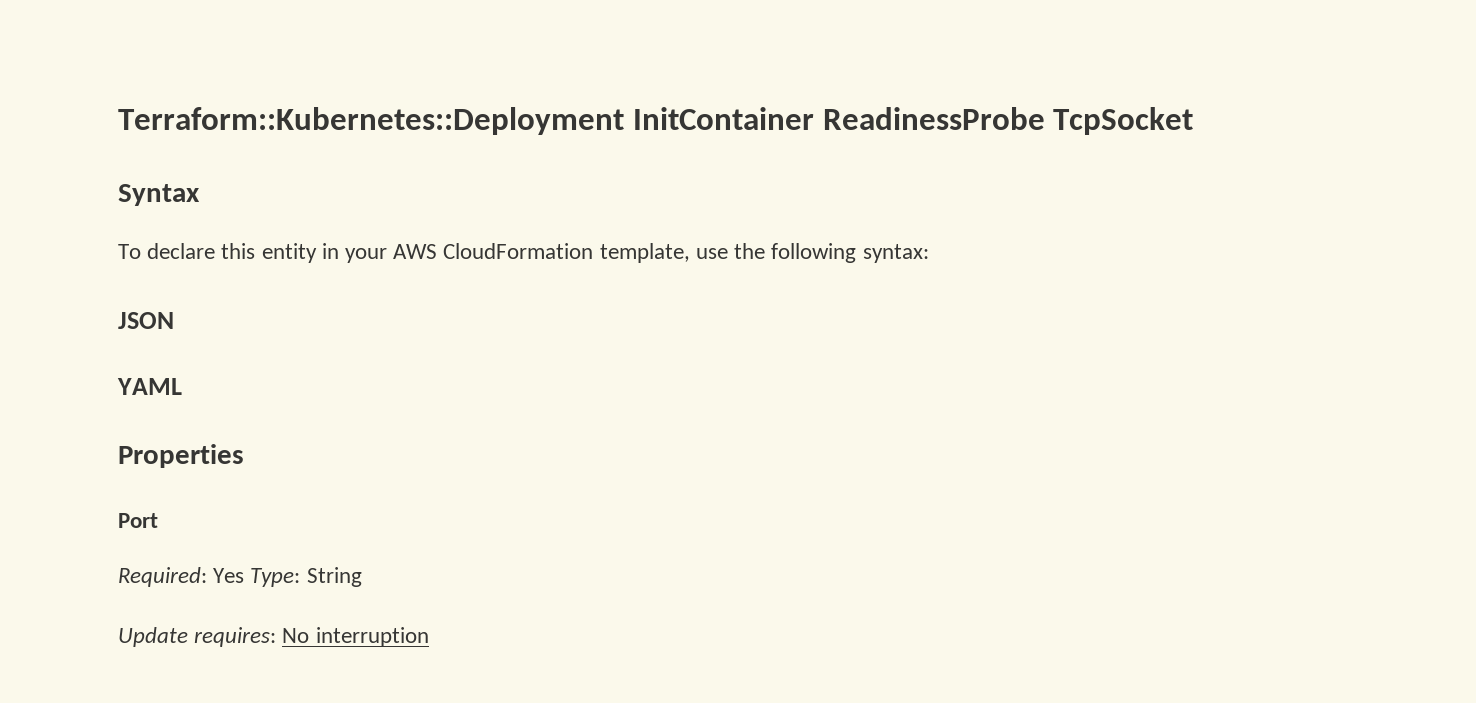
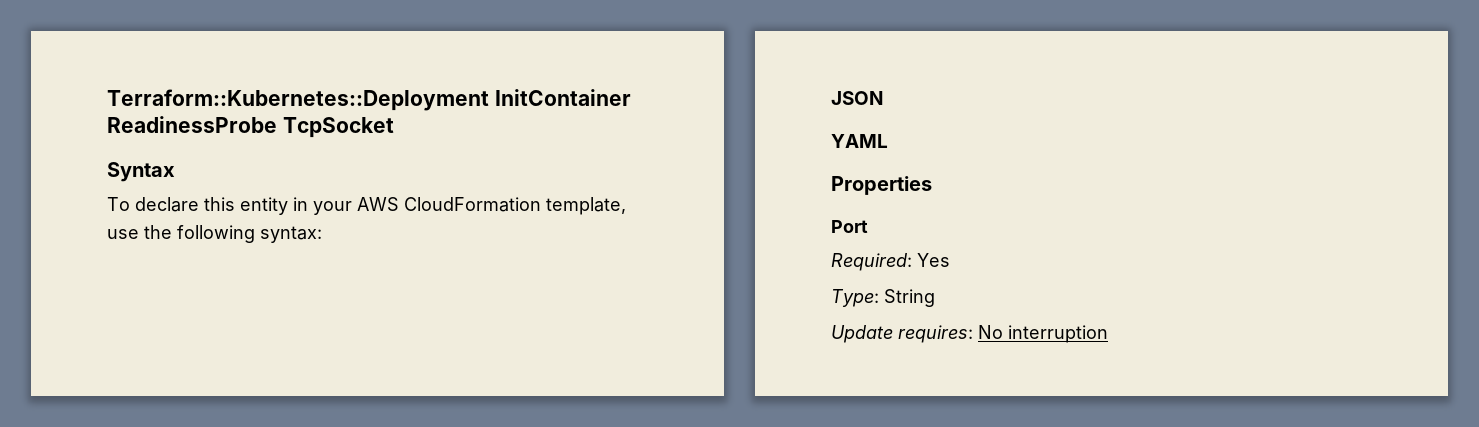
- Required: Yes Type: String
+ Required: Yes
+ Type: String

